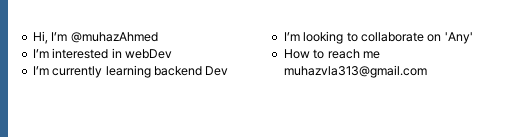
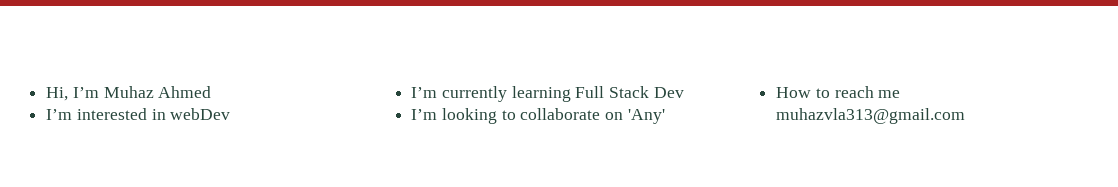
- Hi, I’m @muhazAhmed
+ Hi, I’m Muhaz Ahmed
- I’m currently learning backend Dev
+ I’m currently learning Full Stack Dev

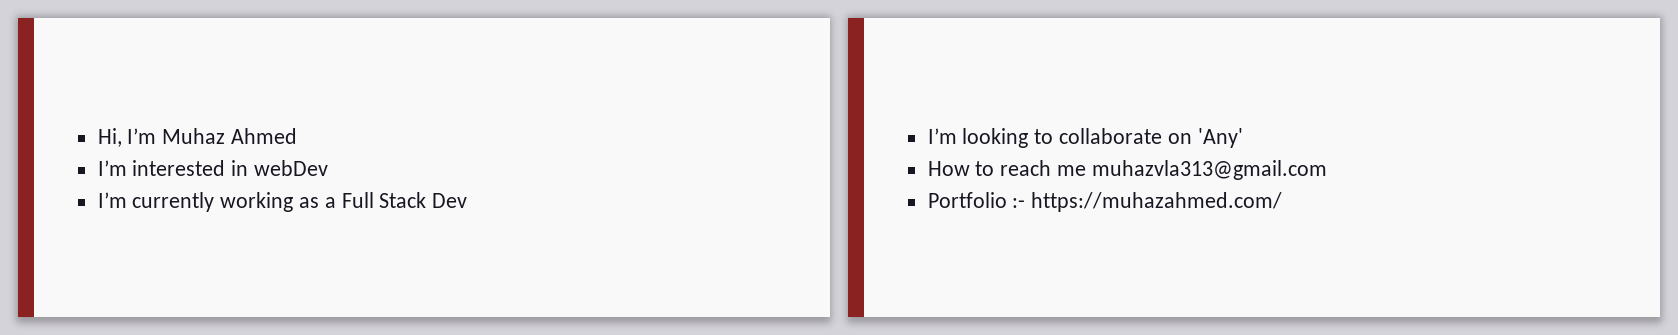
- I’m currently learning Full Stack Dev
+ I’m currently working as a Full Stack Dev
+ Portfolio :- https://muhazahmed.com/

